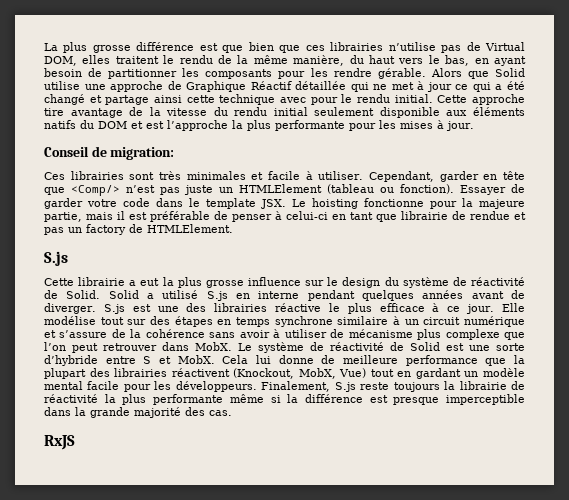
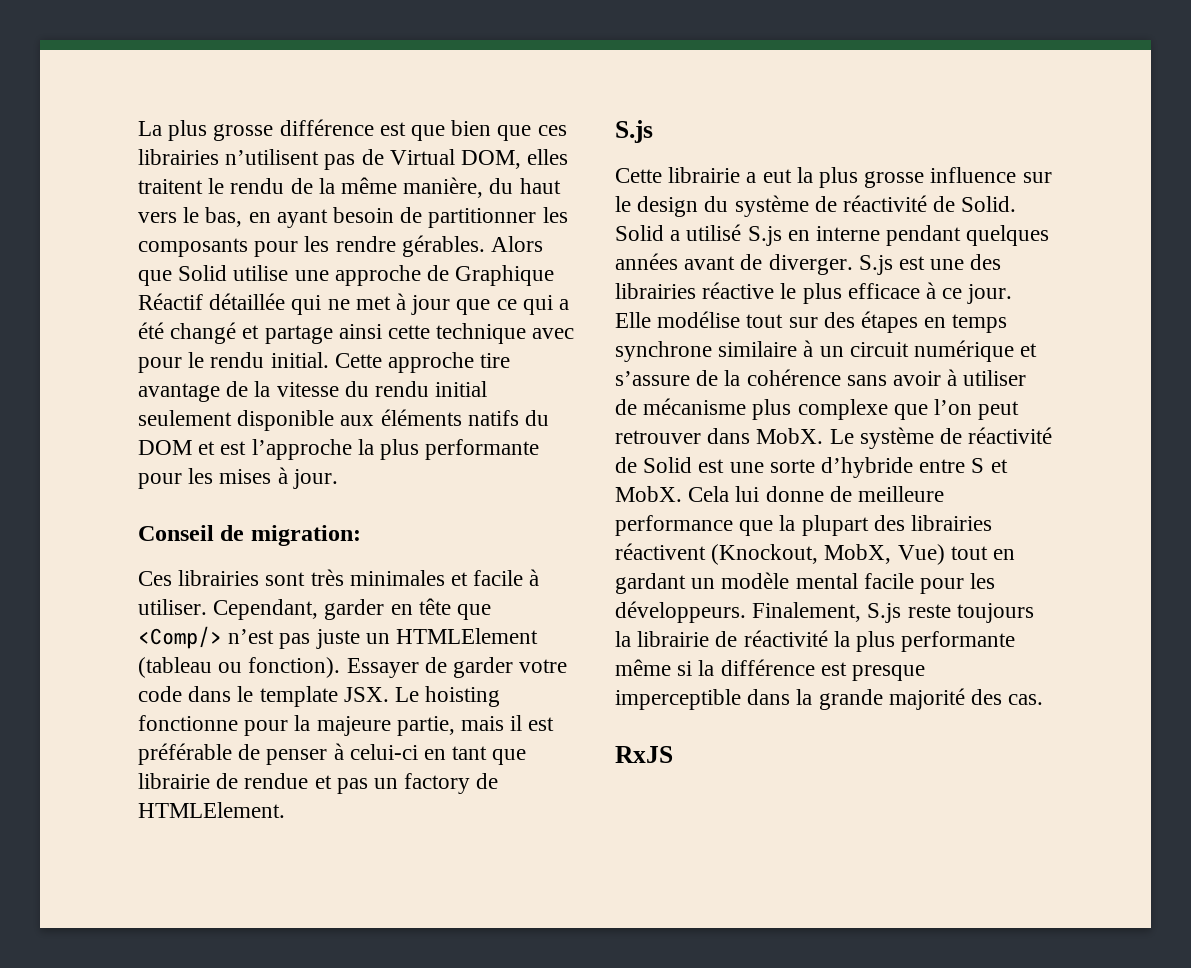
- La plus grosse différence est que bien que ces librairies n’utilise pas de Virtual DOM, elles traitent le rendu de la même manière, du haut vers le bas, en ayant besoin de partitionner les composants pour les rendre gérable.
+ La plus grosse différence est que bien que ces librairies n’utilisent pas de Virtual DOM, elles traitent le rendu de la même manière, du haut vers le bas, en ayant besoin de partitionner les composants pour les rendre gérables.
- Alors que Solid utilise une approche de Graphique Réactif détaillée qui ne met à jour ce qui a été changé et partage ainsi cette technique avec pour le rendu initial.
+ Alors que Solid utilise une approche de Graphique Réactif détaillée qui ne met à jour que ce qui a été changé et partage ainsi cette technique avec pour le rendu initial.

